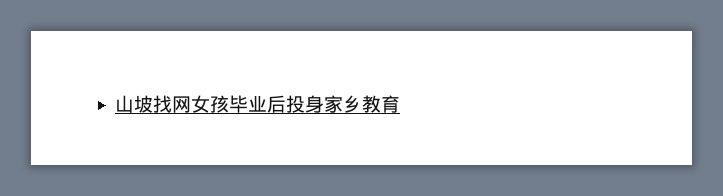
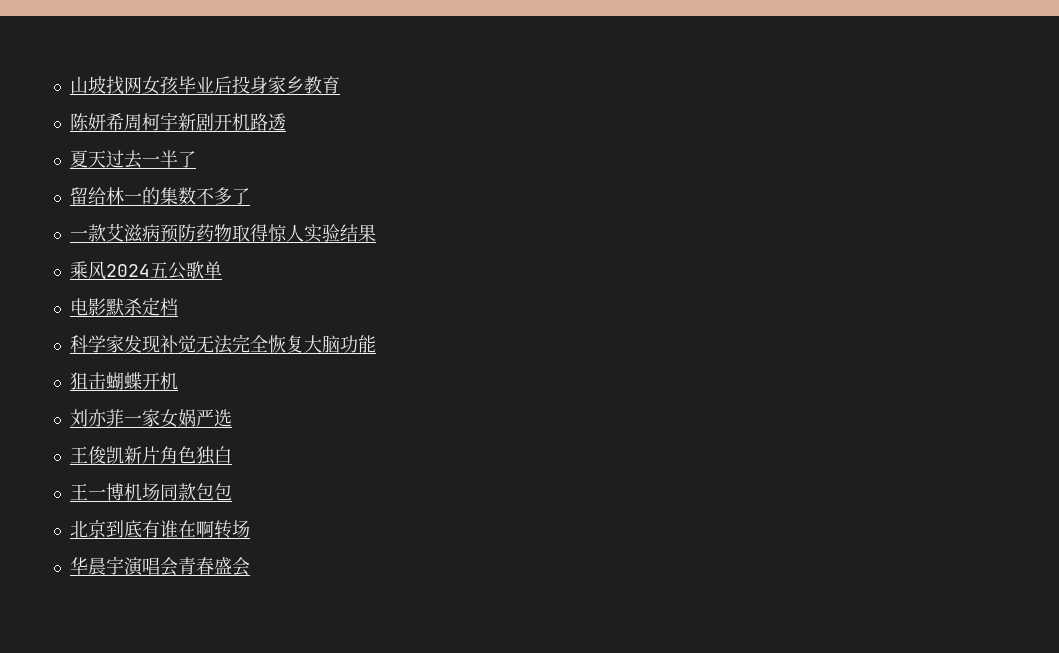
+ 陈妍希周柯宇新剧开机路透
+ 夏天过去一半了
+ 留给林一的集数不多了
+ 一款艾滋病预防药物取得惊人实验结果
+ 乘风2024五公歌单
+ 电影默杀定档
+ 科学家发现补觉无法完全恢复大脑功能
+ 狙击蝴蝶开机
+ 刘亦菲一家女娲严选
+ 王俊凯新片角色独白
+ 王一博机场同款包包
+ 北京到底有谁在啊转场
+ 华晨宇演唱会青春盛会

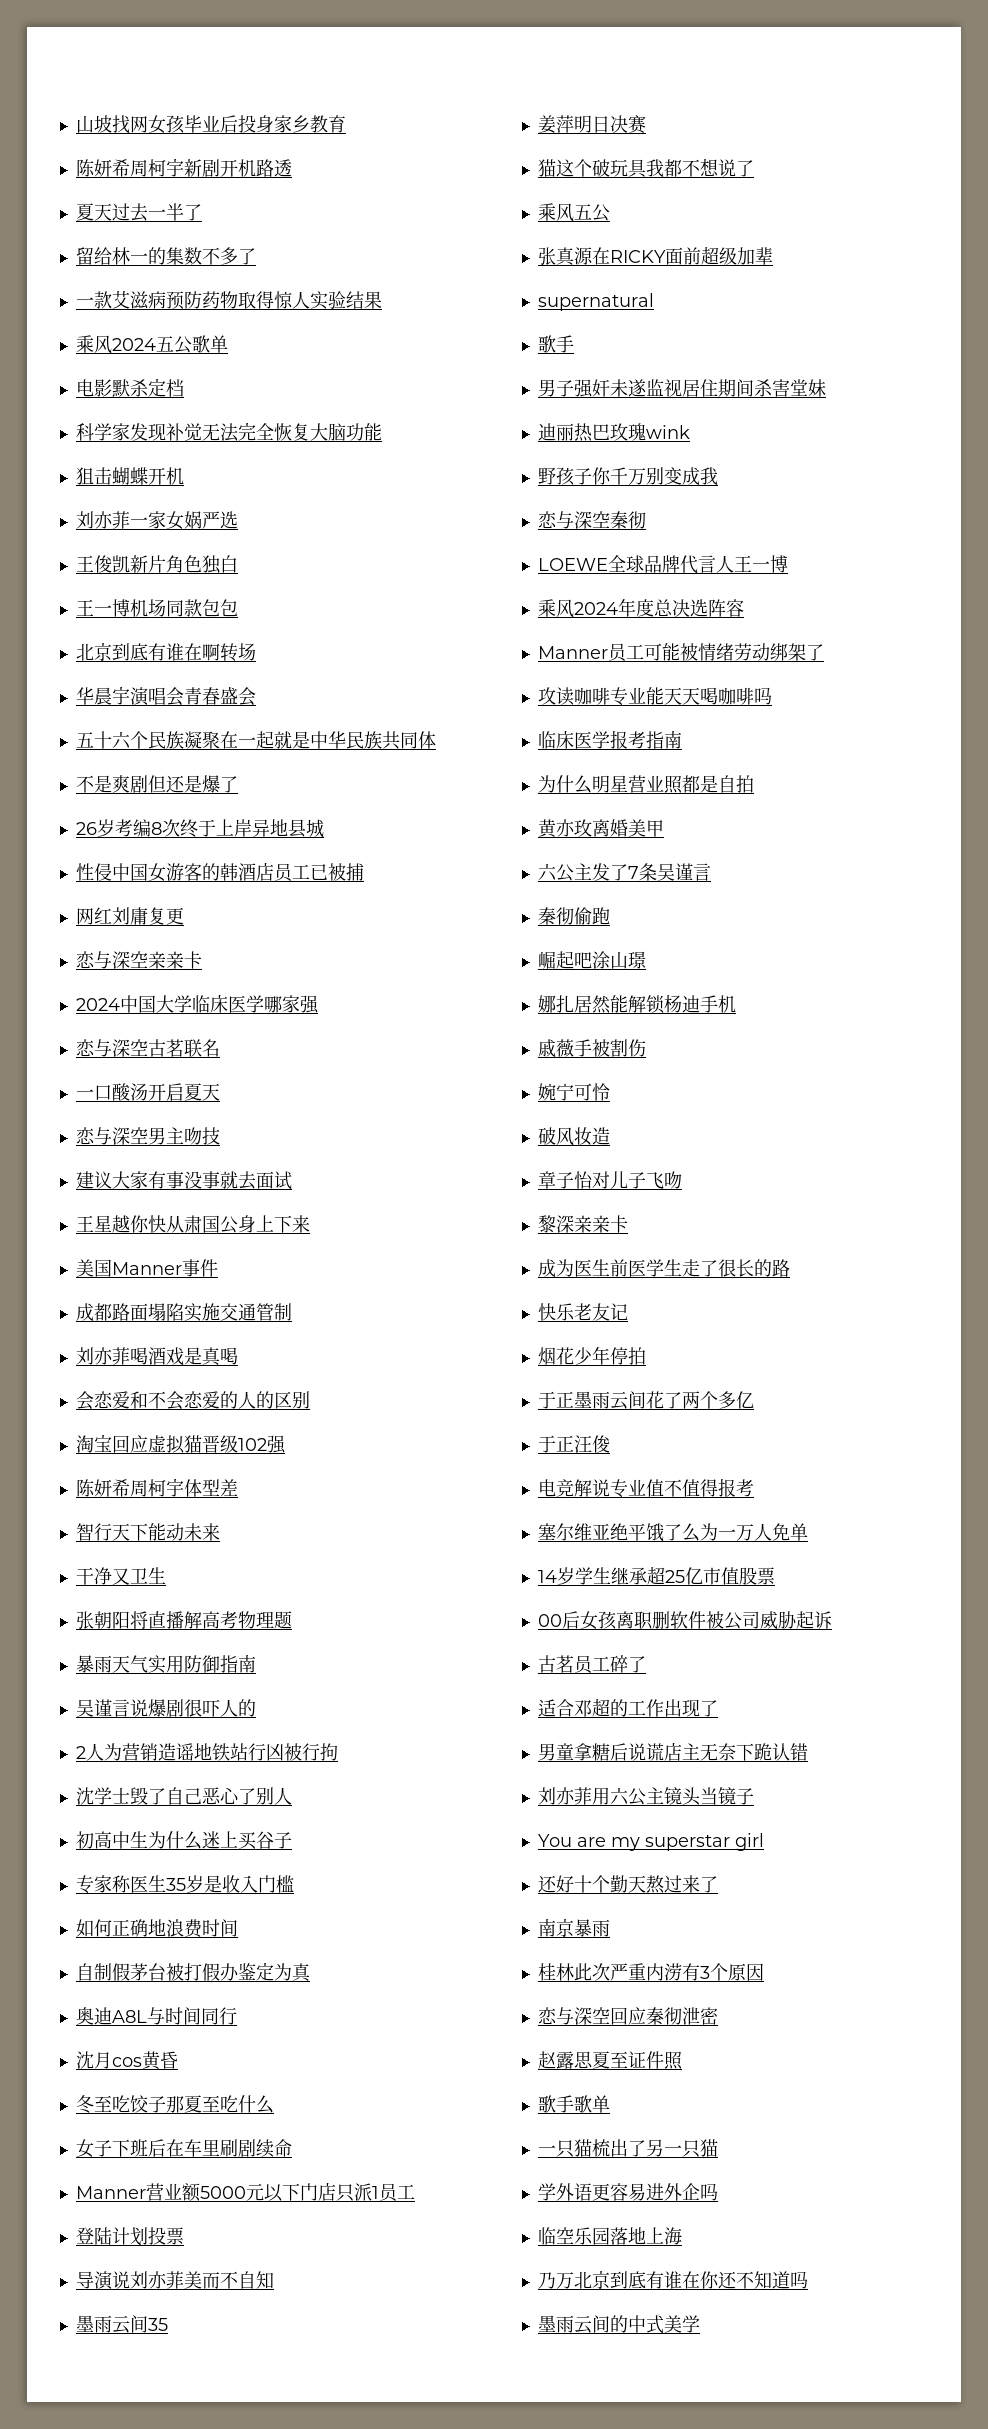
+ 五十六个民族凝聚在一起就是中华民族共同体
+ 不是爽剧但还是爆了
+ 26岁考编8次终于上岸异地县城
+ 性侵中国女游客的韩酒店员工已被捕
+ 网红刘庸复更
+ 恋与深空亲亲卡
+ 2024中国大学临床医学哪家强
+ 恋与深空古茗联名
+ 一口酸汤开启夏天
+ 恋与深空男主吻技
+ 建议大家有事没事就去面试
+ 王星越你快从肃国公身上下来
+ 美国Manner事件
+ 成都路面塌陷实施交通管制
+ 刘亦菲喝酒戏是真喝
+ 会恋爱和不会恋爱的人的区别
+ 淘宝回应虚拟猫晋级102强
+ 陈妍希周柯宇体型差
+ 智行天下能动未来
+ 干净又卫生
+ 张朝阳将直播解高考物理题
+ 暴雨天气实用防御指南
+ 吴谨言说爆剧很吓人的
+ 2人为营销造谣地铁站行凶被行拘
+ 沈学士毁了自己恶心了别人
+ 初高中生为什么迷上买谷子
+ 专家称医生35岁是收入门槛
+ 如何正确地浪费时间
+ 自制假茅台被打假办鉴定为真
+ 奥迪A8L与时间同行
+ 沈月cos黄昏
+ 冬至吃饺子那夏至吃什么
+ 女子下班后在车里刷剧续命
+ Manner营业额5000元以下门店只派1员工
+ 登陆计划投票
+ 导演说刘亦菲美而不自知
+ 墨雨云间35
+ 姜萍明日决赛
+ 猫这个破玩具我都不想说了
+ 乘风五公
+ 张真源在RICKY面前超级加辈
+ supernatural
+ 歌手
+ 男子强奸未遂监视居住期间杀害堂妹
+ 迪丽热巴玫瑰wink
+ 野孩子你千万别变成我
+ 恋与深空秦彻
+ LOEWE全球品牌代言人王一博
+ 乘风2024年度总决选阵容
+ Manner员工可能被情绪劳动绑架了
+ 攻读咖啡专业能天天喝咖啡吗
+ 临床医学报考指南
+ 为什么明星营业照都是自拍
+ 黄亦玫离婚美甲
+ 六公主发了7条吴谨言
+ 秦彻偷跑
+ 崛起吧涂山璟
+ 娜扎居然能解锁杨迪手机
+ 戚薇手被割伤
+ 婉宁可怜
+ 破风妆造
+ 章子怡对儿子飞吻
+ 黎深亲亲卡
+ 成为医生前医学生走了很长的路
+ 快乐老友记
+ 烟花少年停拍
+ 于正墨雨云间花了两个多亿
+ 于正汪俊
+ 电竞解说专业值不值得报考
+ 塞尔维亚绝平饿了么为一万人免单
+ 14岁学生继承超25亿市值股票
+ 00后女孩离职删软件被公司威胁起诉
+ 古茗员工碎了
+ 适合邓超的工作出现了
+ 男童拿糖后说谎店主无奈下跪认错
+ 刘亦菲用六公主镜头当镜子
+ You are my superstar girl
+ 还好十个勤天熬过来了
+ 南京暴雨
+ 桂林此次严重内涝有3个原因
+ 恋与深空回应秦彻泄密
+ 赵露思夏至证件照
+ 歌手歌单
+ 一只猫梳出了另一只猫
+ 学外语更容易进外企吗
+ 临空乐园落地上海
+ 乃万北京到底有谁在你还不知道吗
+ 墨雨云间的中式美学

